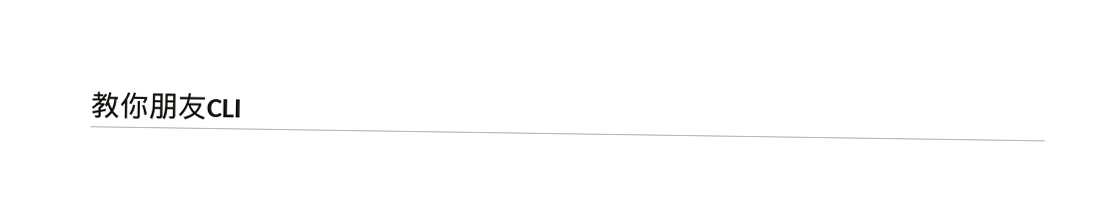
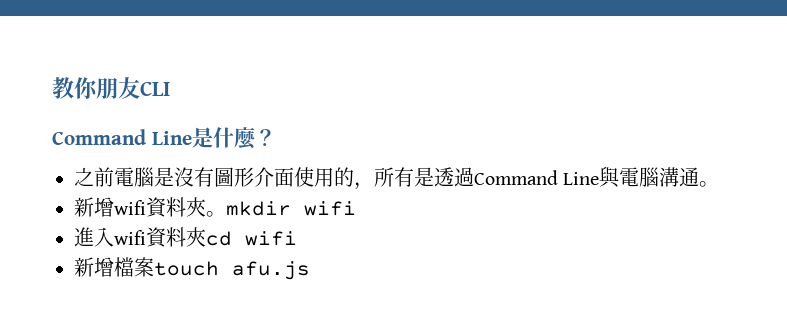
+ Command Line是什麼？
+ 之前電腦是沒有圖形介面使用的，所有是透過Command Line與電腦溝通。
+ 新增wifi資料夾。mkdir wifi
+ 進入wifi資料夾cd wifi
+ 新增檔案touch afu.js

